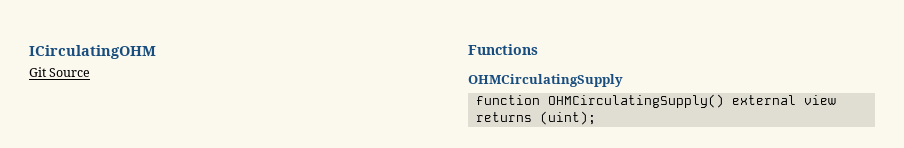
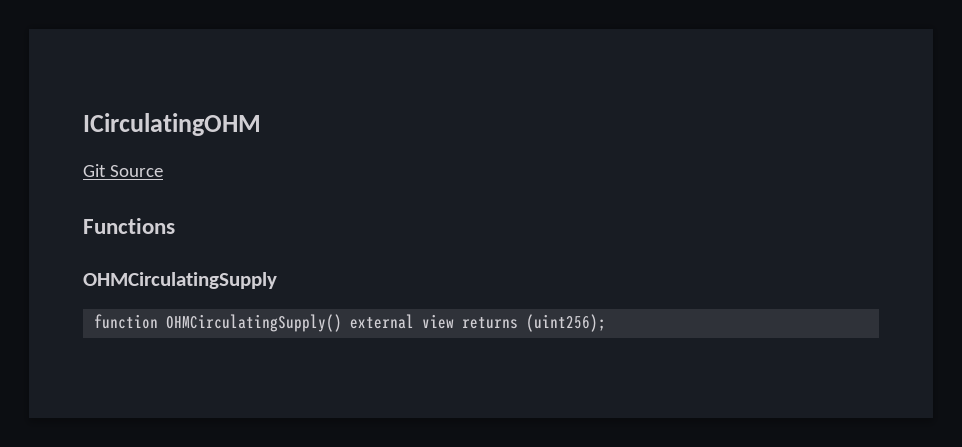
- function OHMCirculatingSupply() external view returns (uint);
+ function OHMCirculatingSupply() external view returns (uint256);

